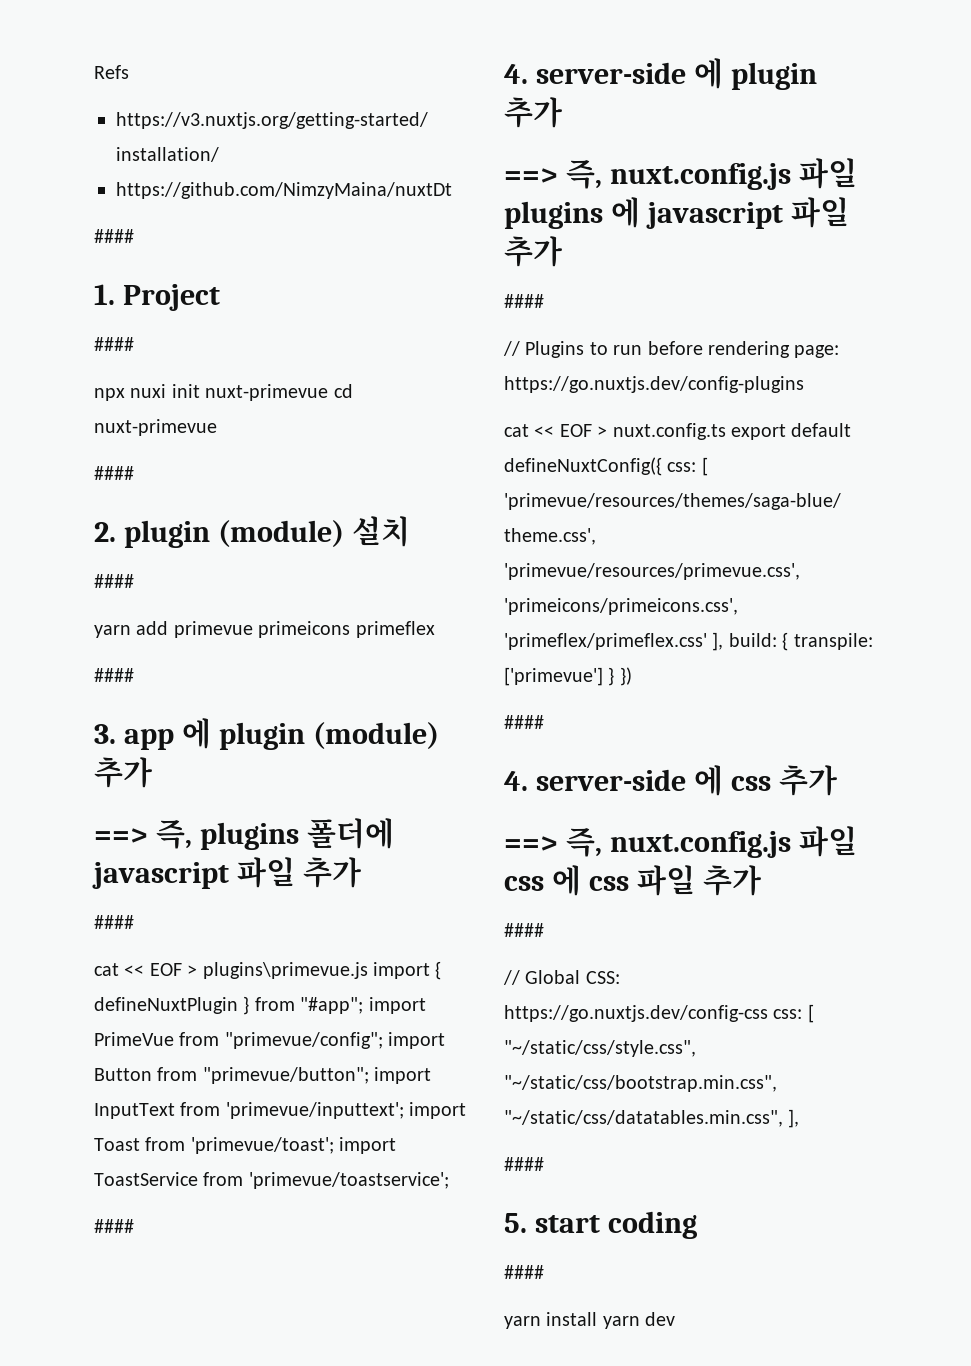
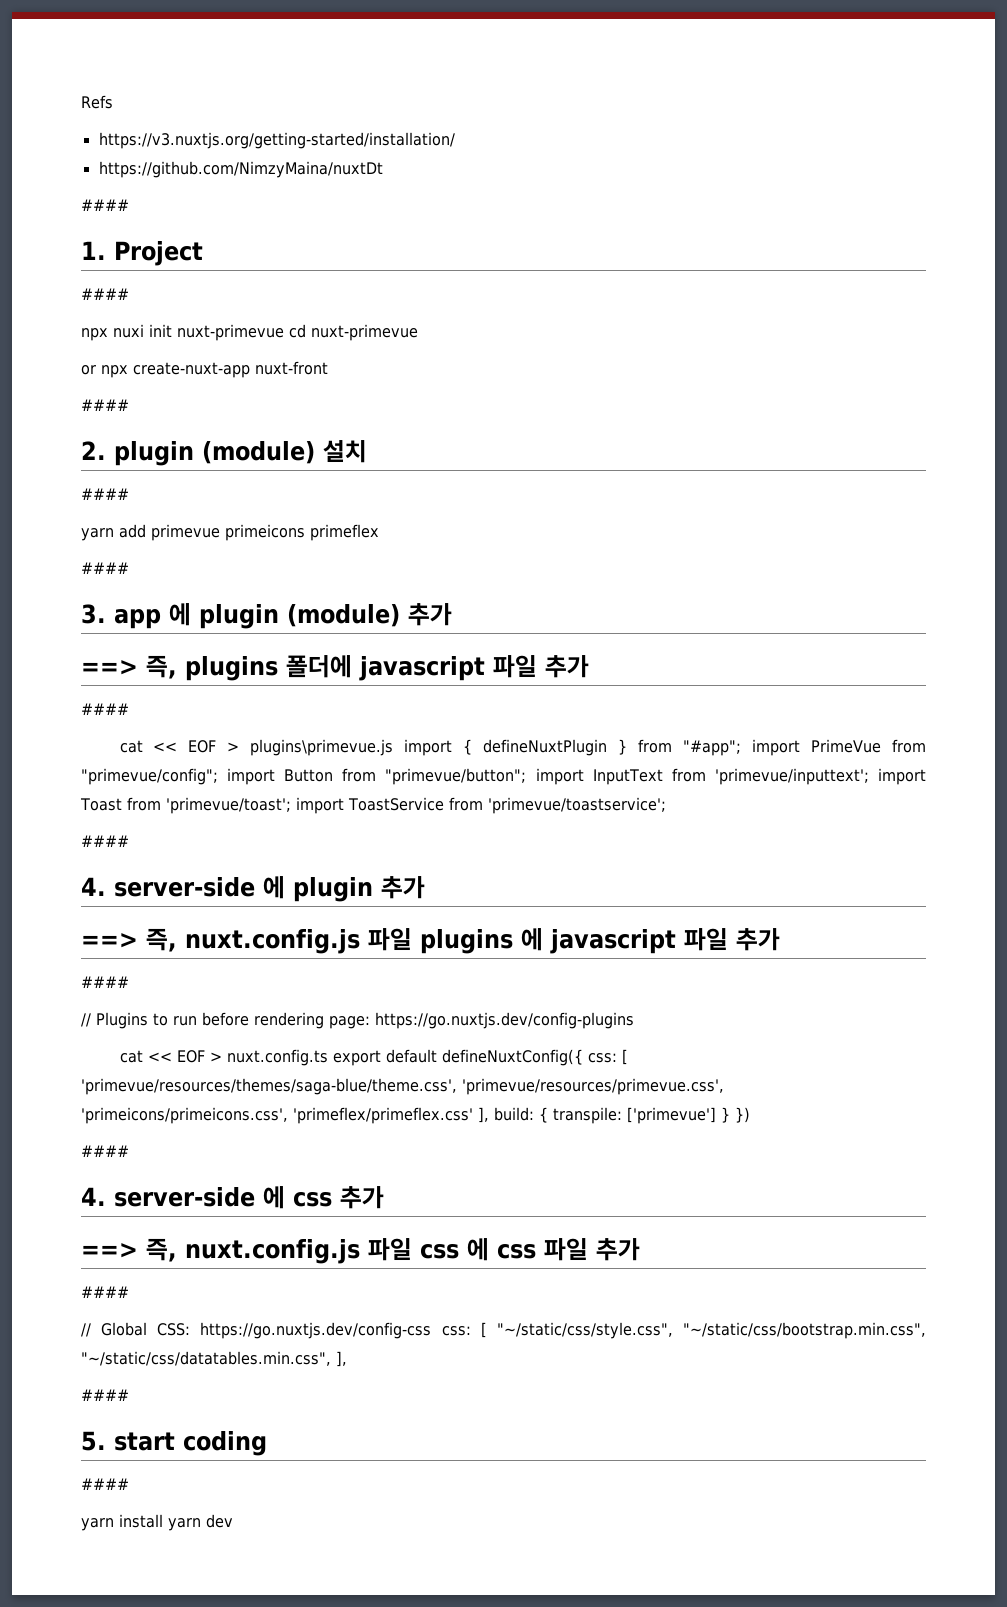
+ or npx create-nuxt-app nuxt-front

